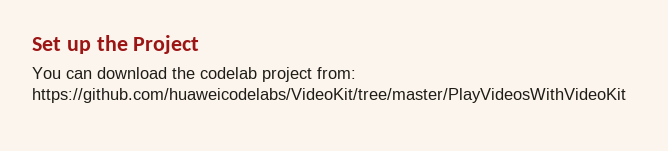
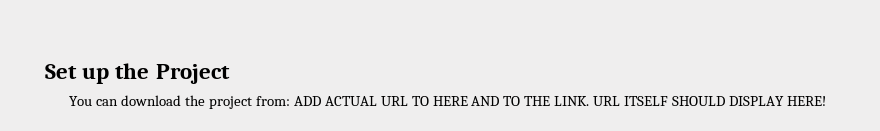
- You can download the codelab project from: https://github.com/huaweicodelabs/VideoKit/tree/master/PlayVideosWithVideoKit
+ You can download the project from: ADD ACTUAL URL TO HERE AND TO THE LINK. URL ITSELF SHOULD DISPLAY HERE!

